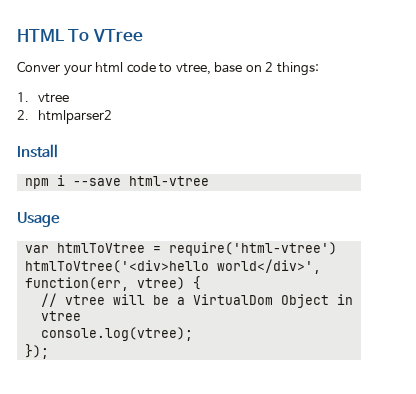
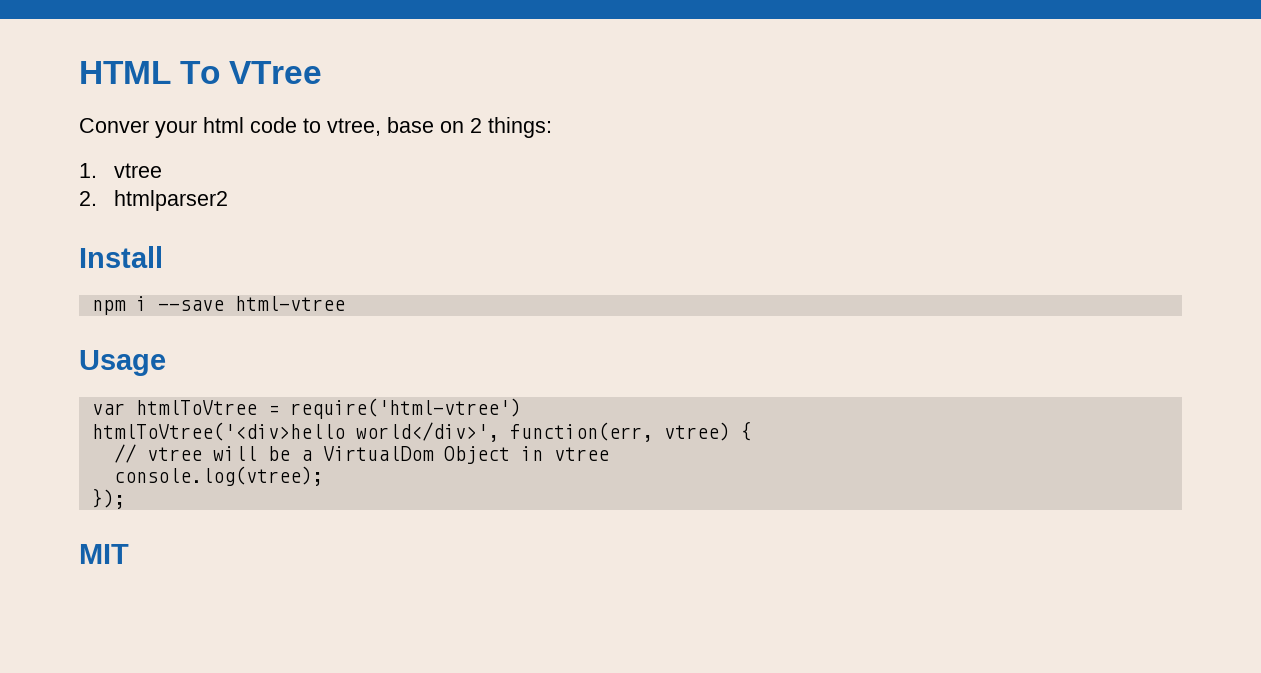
+ MIT

